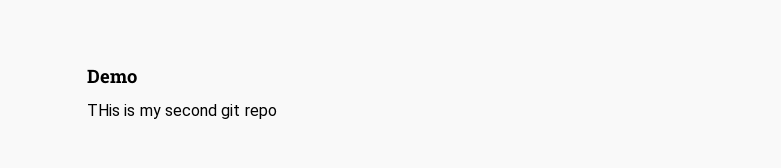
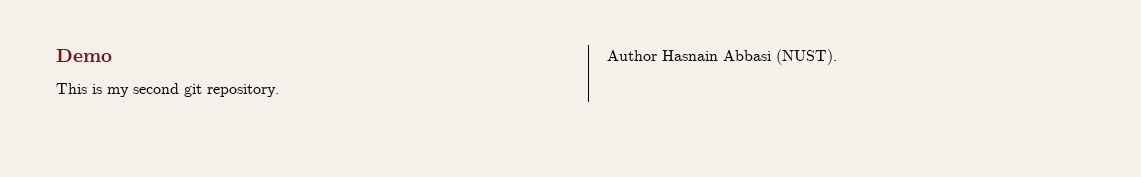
- THis is my second git repo
+ This is my second git repository.
+ Author Hasnain Abbasi (NUST).

